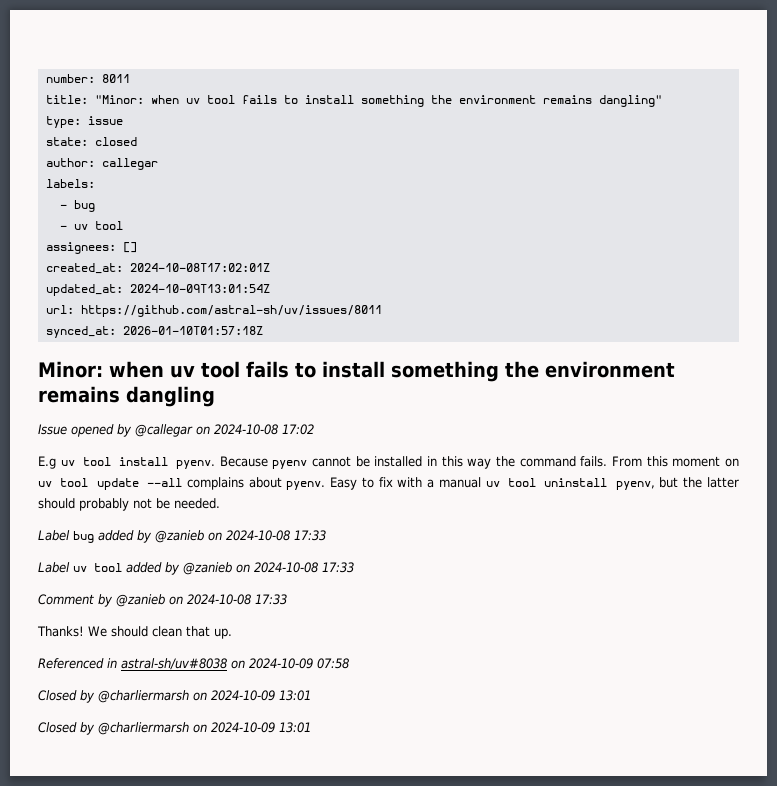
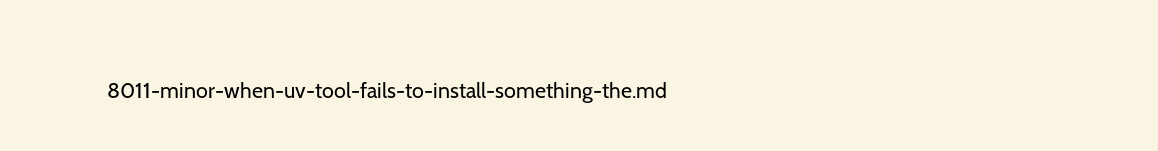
- number: 8011
- title: "Minor: when uv tool fails to install something the environment remains dangling"
- type: issue
- state: closed
- author: callegar
- labels:
- - bug
- - uv tool
- assignees: []
- created_at: 2024-10-08T17:02:01Z
- updated_at: 2024-10-09T13:01:54Z
- url: https://github.com/astral-sh/uv/issues/8011
- synced_at: 2026-01-10T01:57:18Z
- Minor: when uv tool fails to install something the environment remains dangling
- Issue opened by @callegar on 2024-10-08 17:02
- E.g uv tool install pyenv. Because pyenv cannot be installed in this way the command fails. From this moment on uv tool update --all complains about pyenv. Easy to fix with a manual uv tool uninstall pyenv, but the latter should probably not be needed.
- Label bug added by @zanieb on 2024-10-08 17:33
- Label uv tool added by @zanieb on 2024-10-08 17:33
- Comment by @zanieb on 2024-10-08 17:33
- Thanks! We should clean that up.
- Referenced in astral-sh/uv#8038 on 2024-10-09 07:58
- Closed by @charliermarsh on 2024-10-09 13:01
- Closed by @charliermarsh on 2024-10-09 13:01
+ 8011-minor-when-uv-tool-fails-to-install-something-the.md

